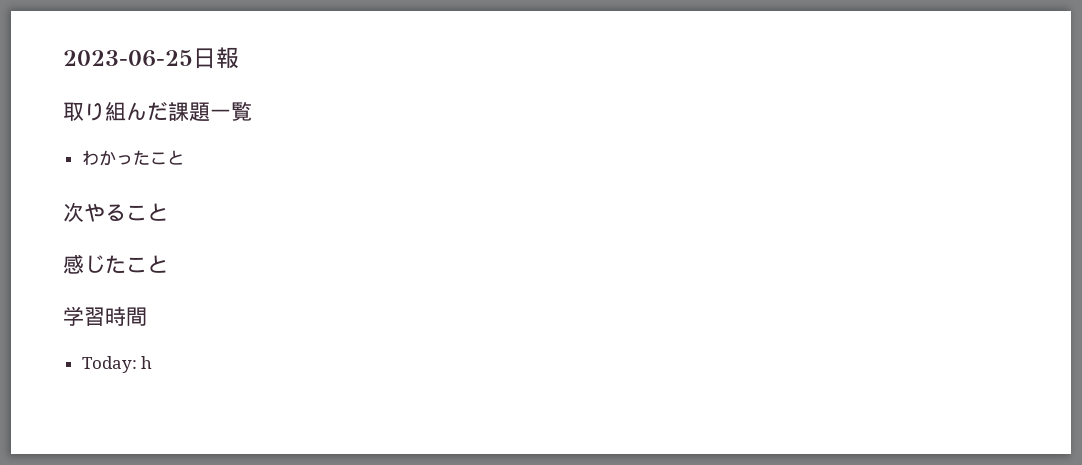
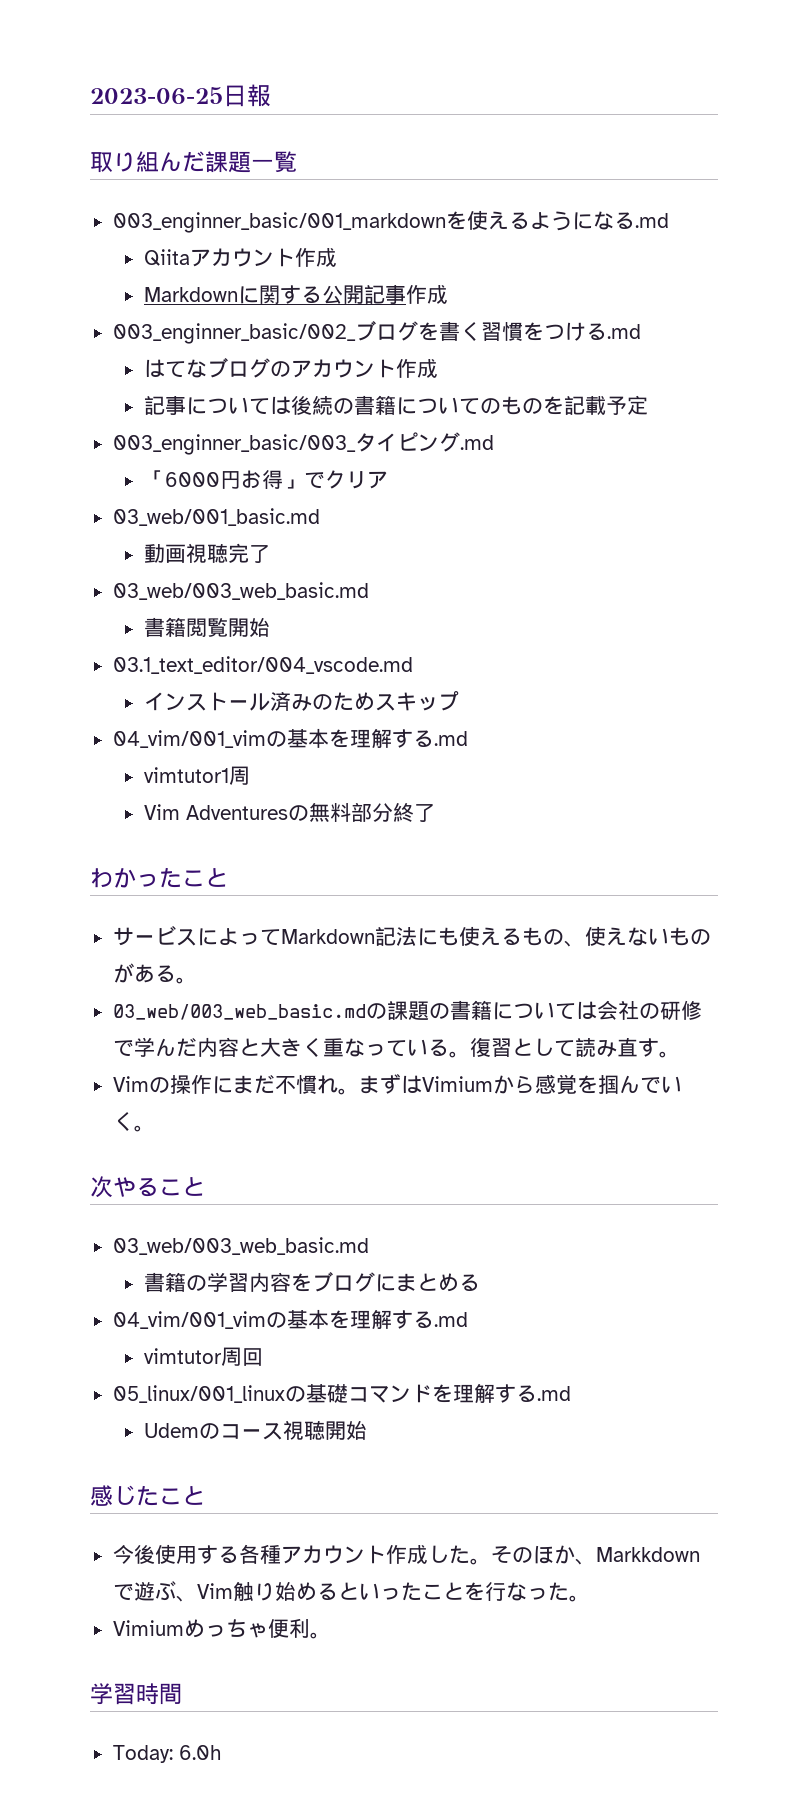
+ 003_enginner_basic/001_markdownを使えるようになる.md
+ Qiitaアカウント作成
+ Markdownに関する公開記事作成
+ 003_enginner_basic/002_ブログを書く習慣をつける.md
+ はてなブログのアカウント作成
+ 記事については後続の書籍についてのものを記載予定
+ 003_enginner_basic/003_タイピング.md
+ 「6000円お得」でクリア
+ 03_web/001_basic.md
+ 動画視聴完了
+ 03_web/003_web_basic.md
+ 書籍閲覧開始
+ 03.1_text_editor/004_vscode.md
+ インストール済みのためスキップ
+ 04_vim/001_vimの基本を理解する.md
+ vimtutor1周
+ Vim Adventuresの無料部分終了
  わかったこと
+ サービスによってMarkdown記法にも使えるもの、使えないものがある。
+ 03_web/003_web_basic.mdの課題の書籍については会社の研修で学んだ内容と大きく重なっている。復習として読み直す。
+ Vimの操作にまだ不慣れ。まずはVimiumから感覚を掴んでいく。
  次やること
+ 03_web/003_web_basic.md
+ 書籍の学習内容をブログにまとめる
+ 04_vim/001_vimの基本を理解する.md
+ vimtutor周回
+ 05_linux/001_linuxの基礎コマンドを理解する.md
+ Udemのコース視聴開始
  感じたこと
+ 今後使用する各種アカウント作成した。そのほか、Markkdownで遊ぶ、Vim触り始めるといったことを行なった。
+ Vimiumめっちゃ便利。
- Today: h
+ Today: 6.0h

